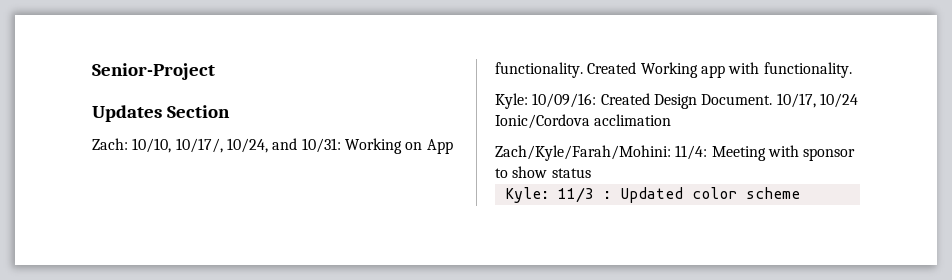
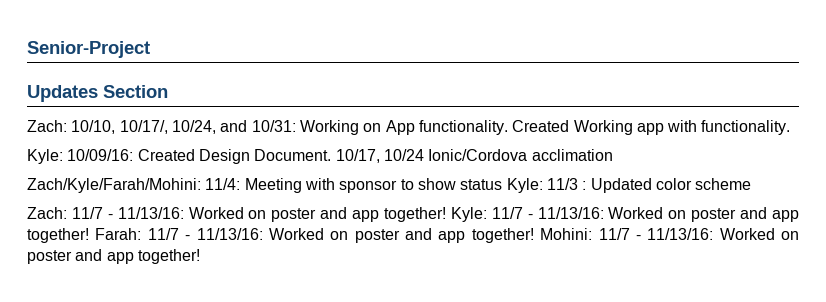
- Zach/Kyle/Farah/Mohini: 11/4: Meeting with sponsor to show status
- Kyle: 11/3 : Updated color scheme
+ Zach/Kyle/Farah/Mohini: 11/4: Meeting with sponsor to show status Kyle: 11/3 : Updated color scheme
+ Zach: 11/7 - 11/13/16: Worked on poster and app together! Kyle: 11/7 - 11/13/16: Worked on poster and app together! Farah: 11/7 - 11/13/16: Worked on poster and app together! Mohini: 11/7 - 11/13/16: Worked on poster and app together!

